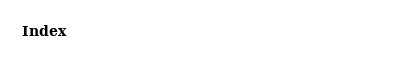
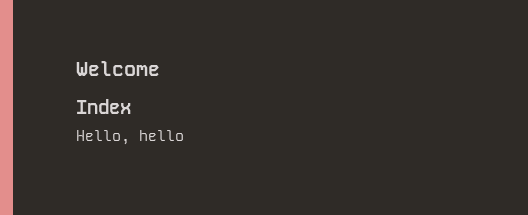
+ Welcome
+ Hello, hello

